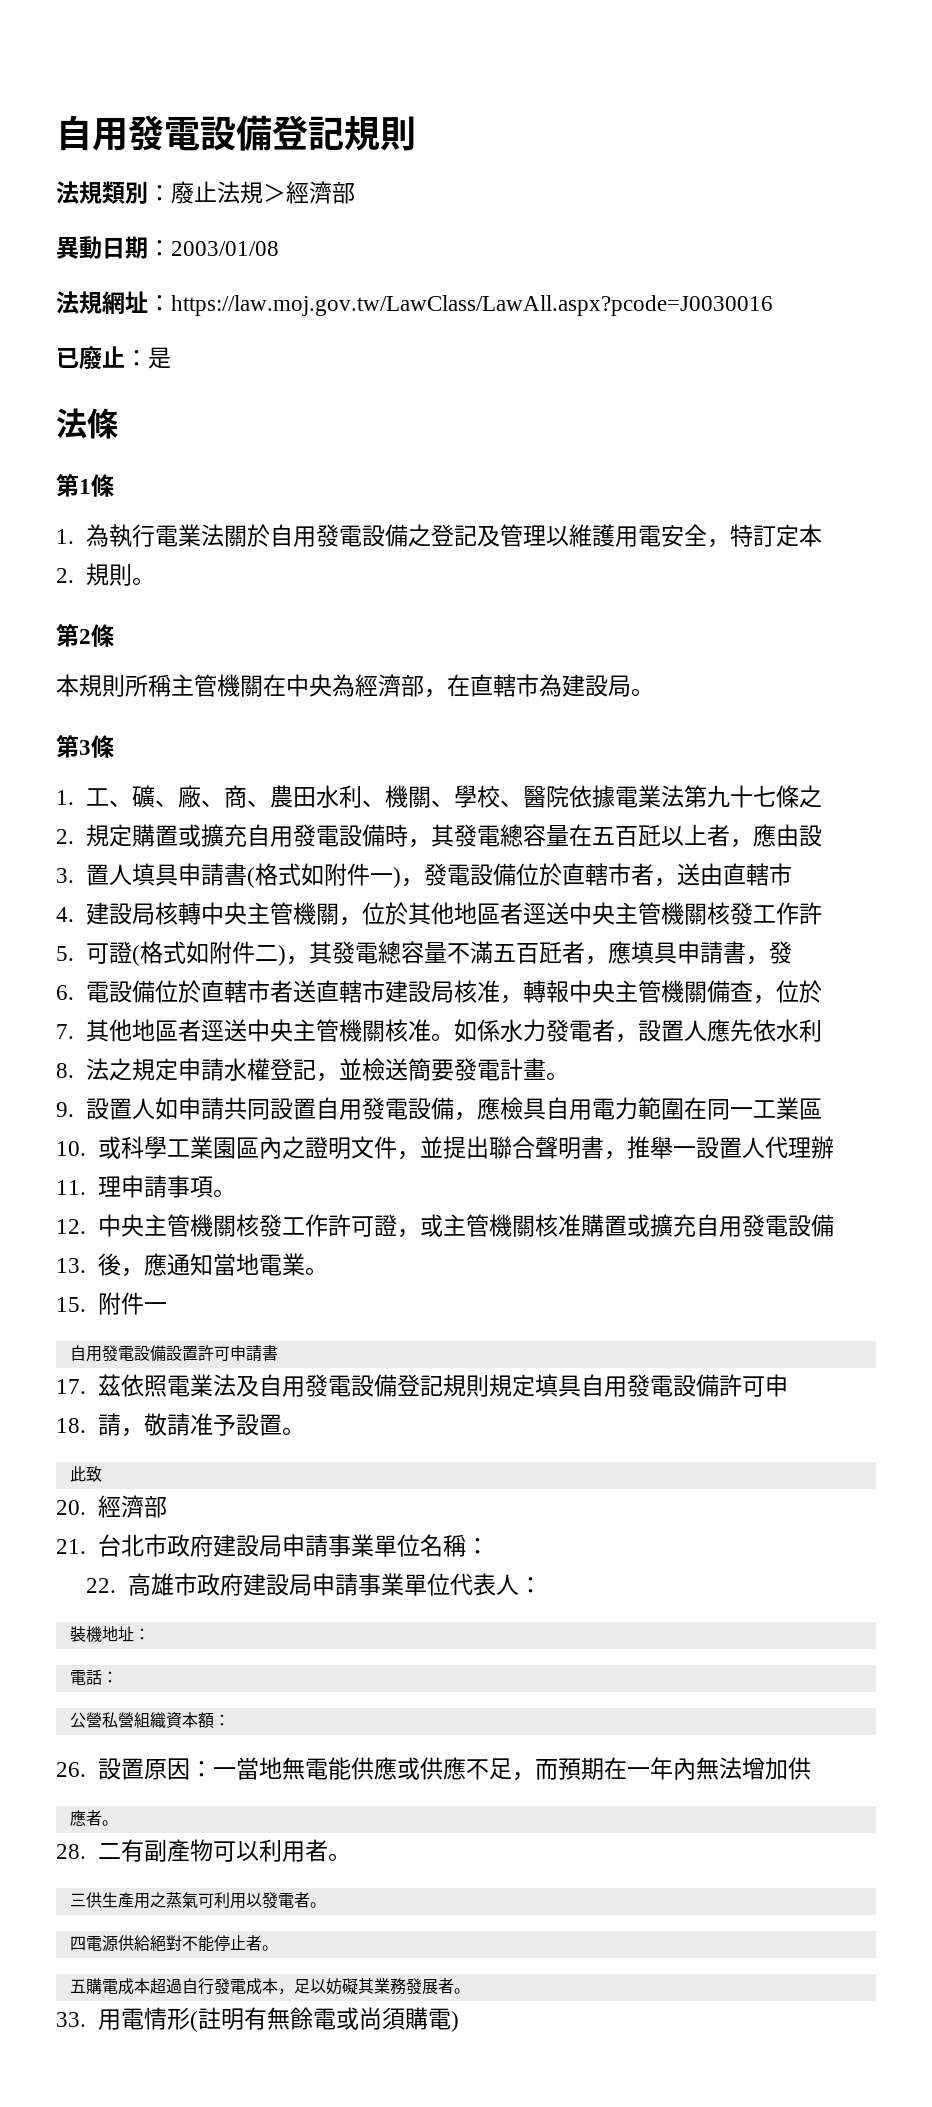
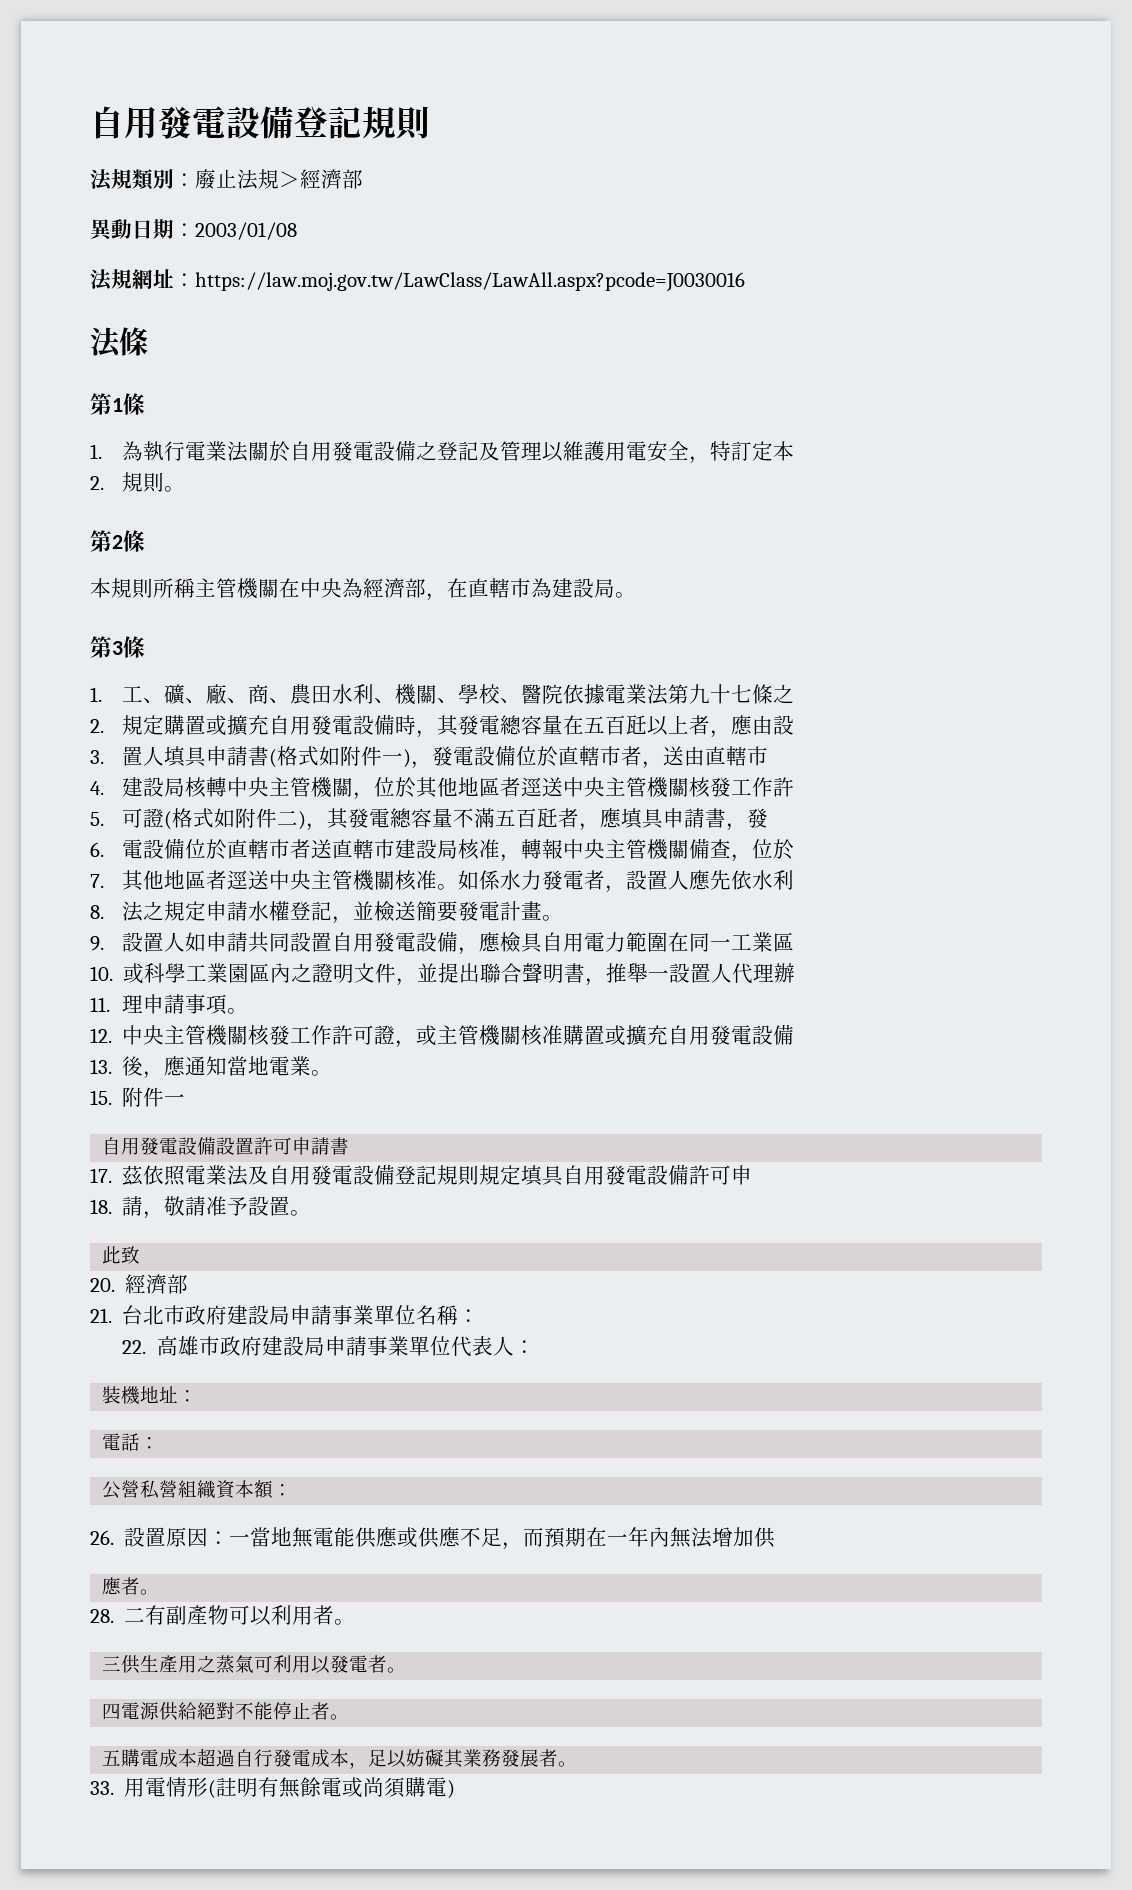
- 已廢止：是

